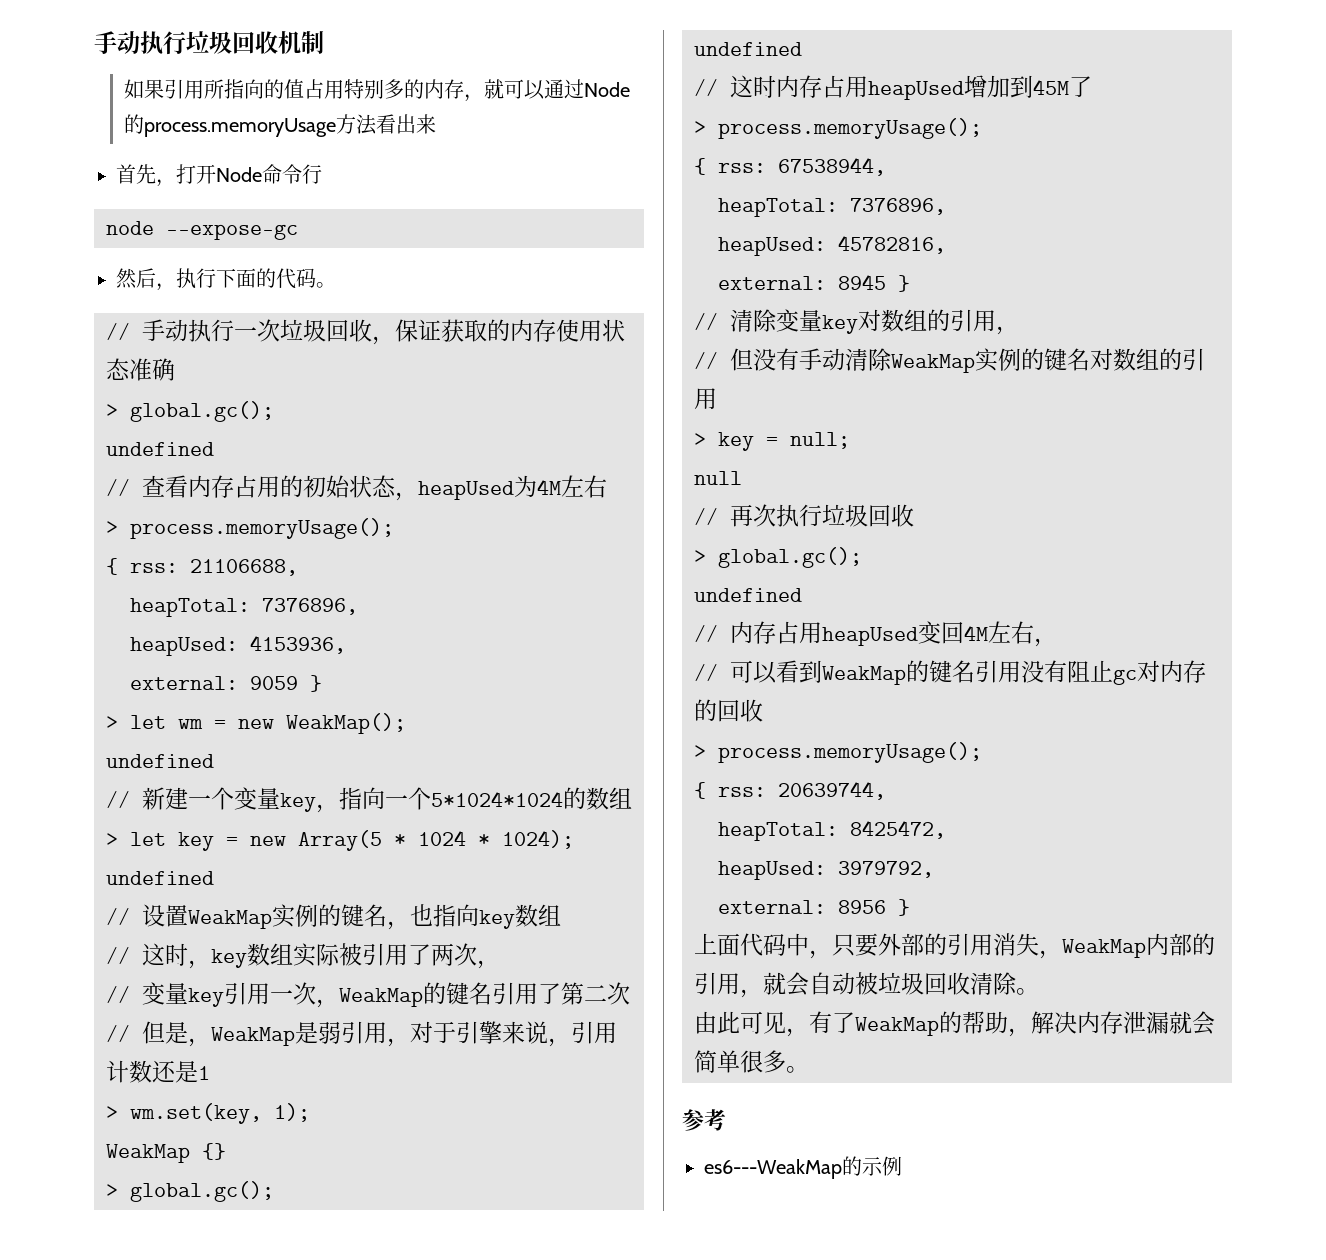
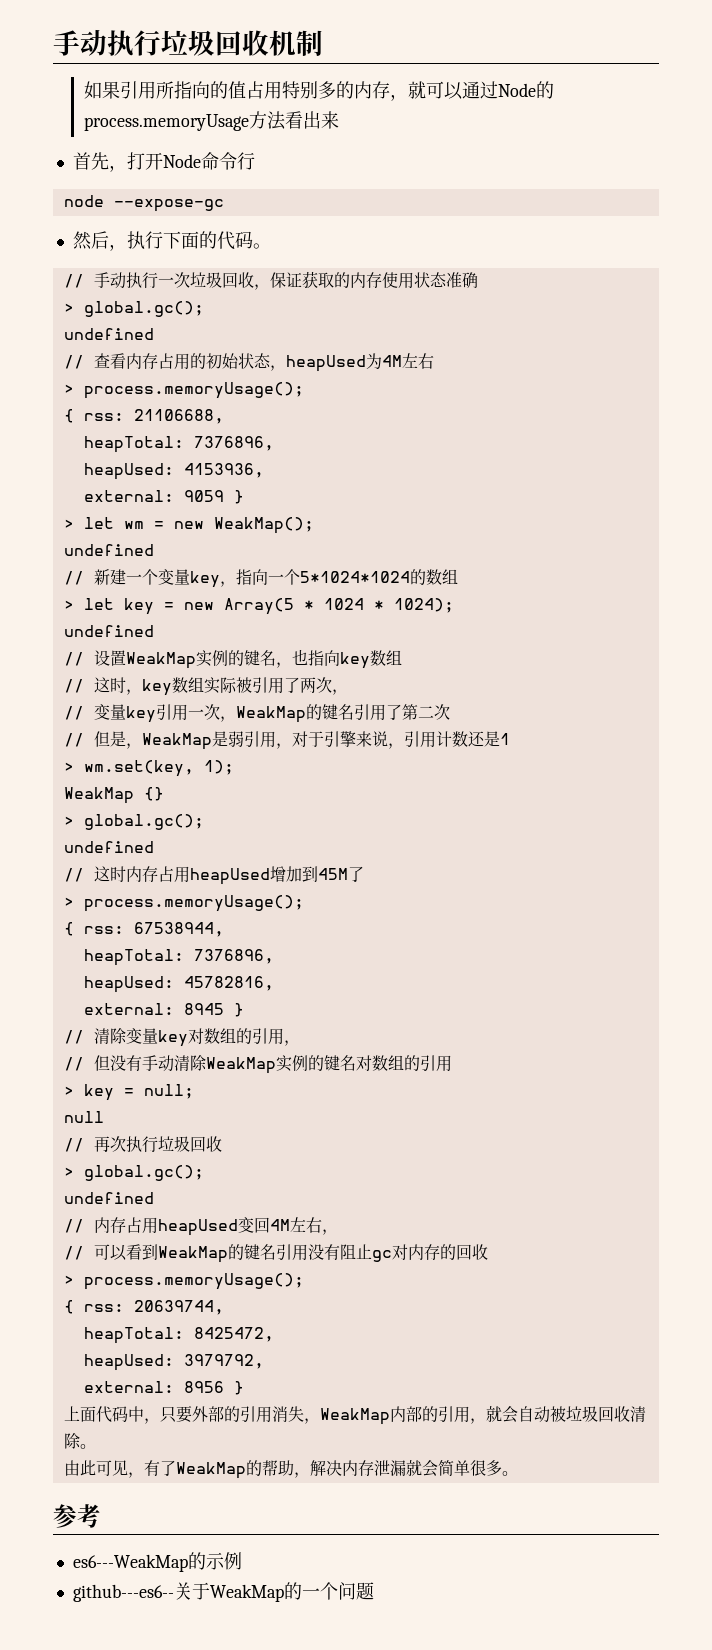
+ github---es6--关于WeakMap的一个问题

